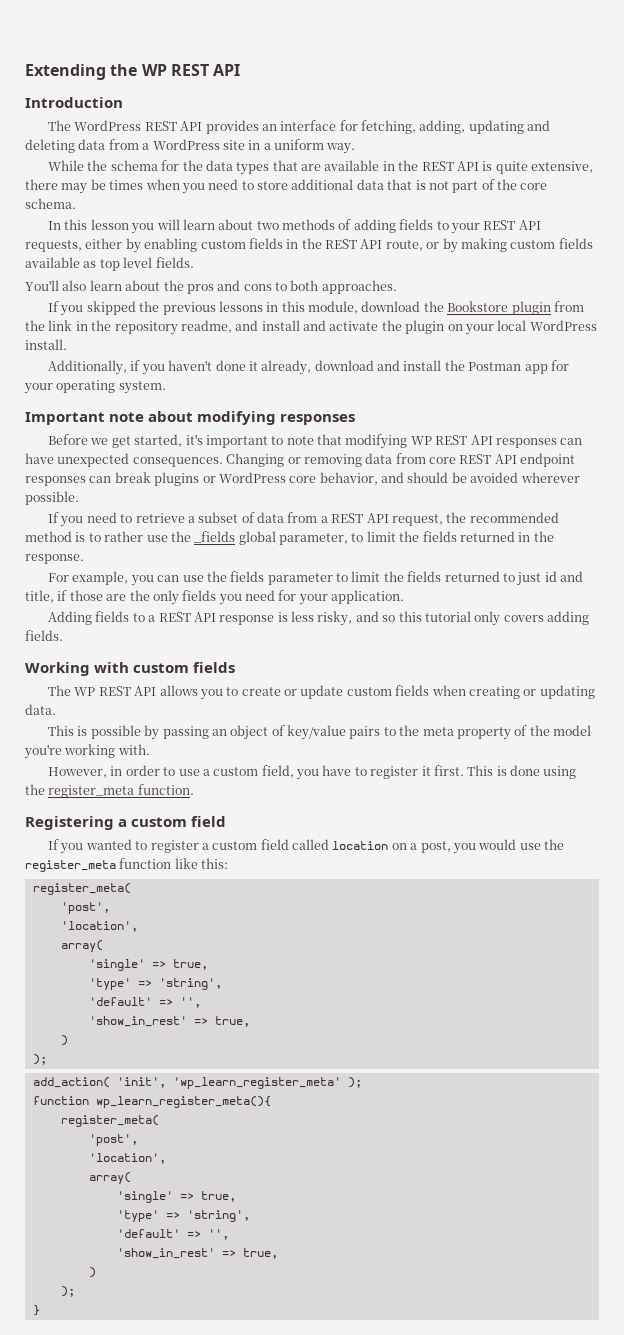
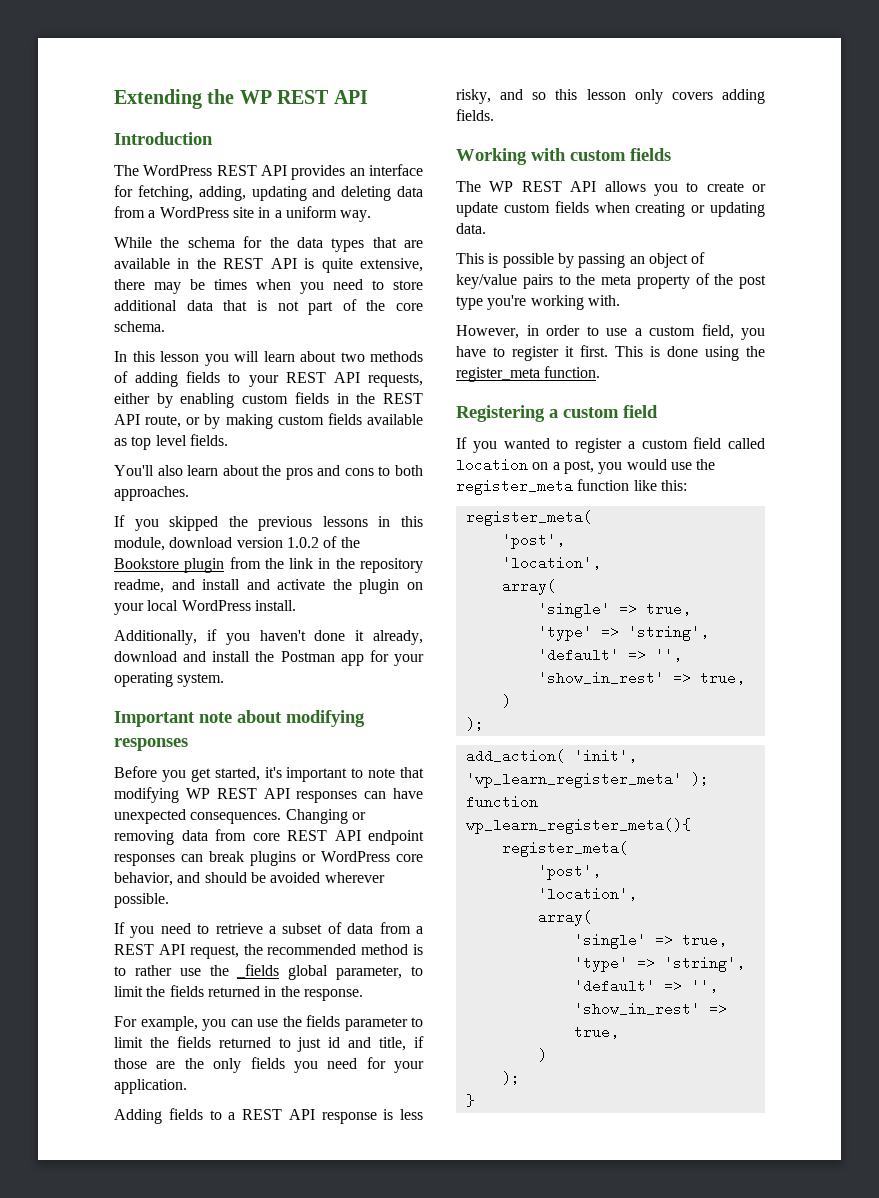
- If you skipped the previous lessons in this module, download the Bookstore plugin from the link in the repository readme, and install and activate the plugin on your local WordPress install.
+ If you skipped the previous lessons in this module, download version 1.0.2 of the Bookstore plugin from the link in the repository readme, and install and activate the plugin on your local WordPress install.
- Before we get started, it's important to note that modifying WP REST API responses can have unexpected consequences.
+ Before you get started, it's important to note that modifying WP REST API responses can have unexpected consequences.
- Adding fields to a REST API response is less risky, and so this tutorial only covers adding fields.
+ Adding fields to a REST API response is less risky, and so this lesson only covers adding fields.
- This is possible by passing an object of key/value pairs to the meta property of the model you're working with.
+ This is possible by passing an object of key/value pairs to the meta property of the post type you're working with.

